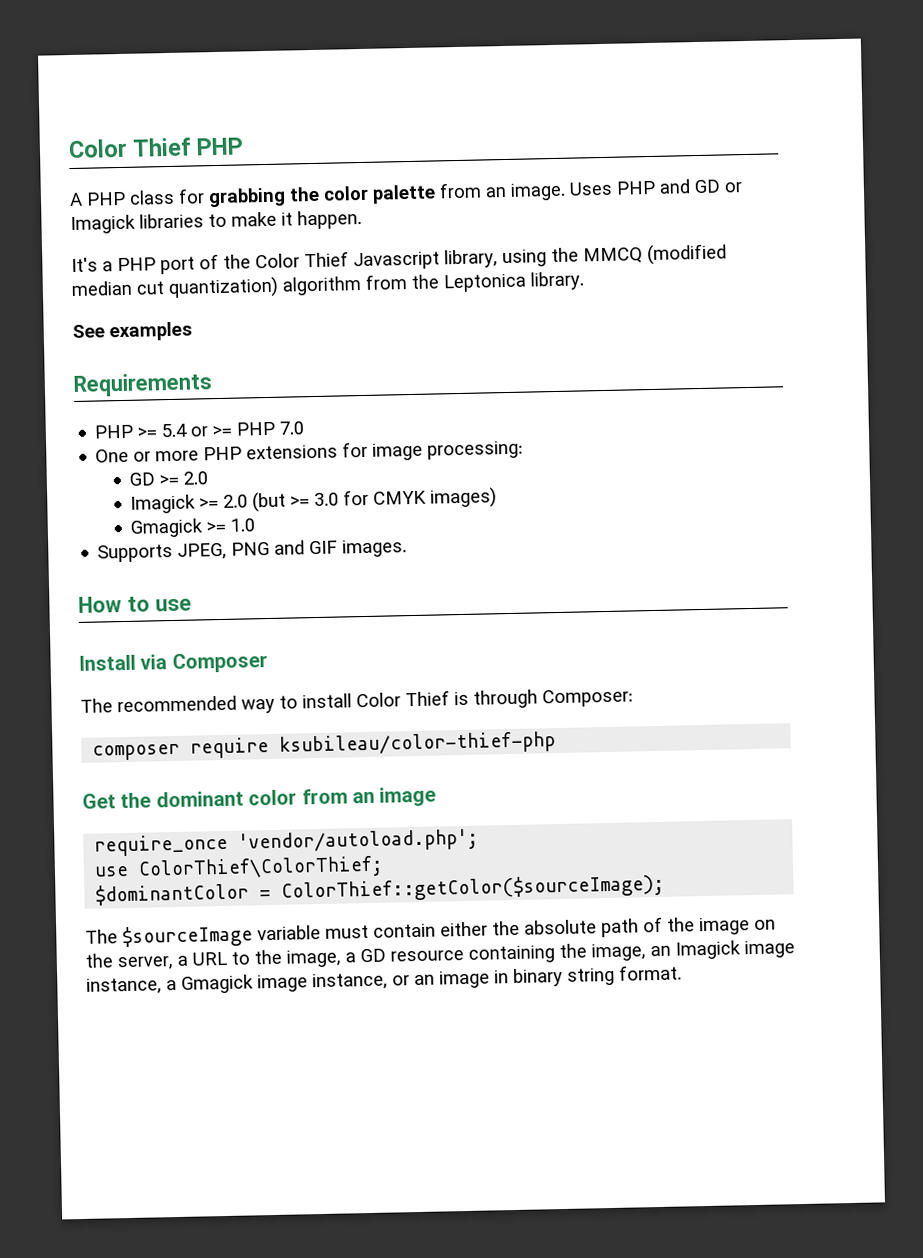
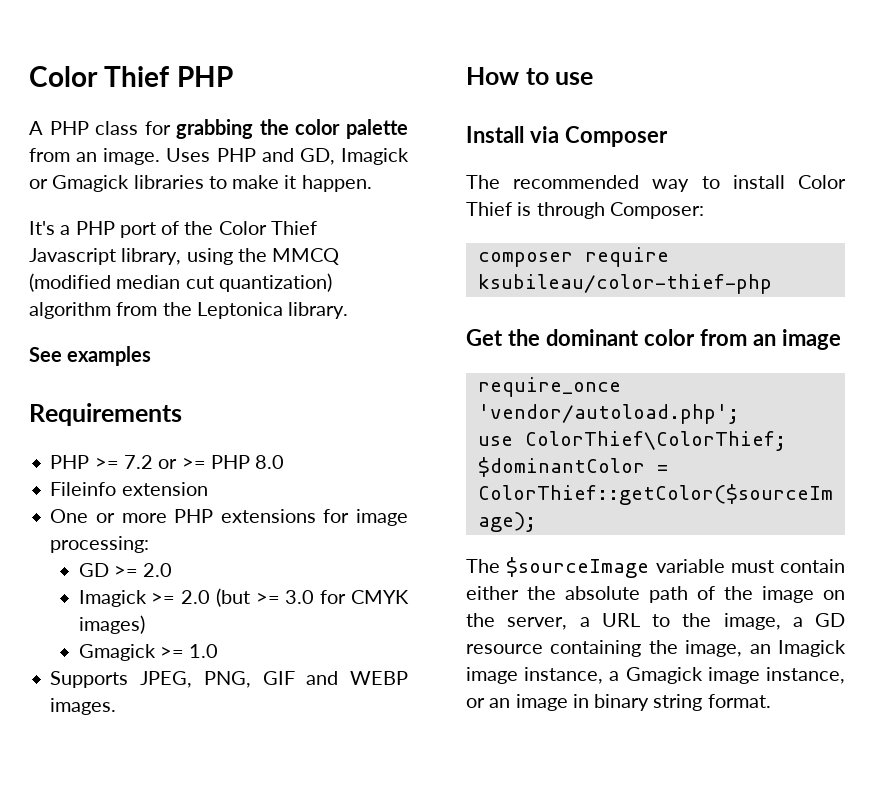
- Uses PHP and GD or Imagick libraries to make it happen.
+ Uses PHP and GD, Imagick or Gmagick libraries to make it happen.
- PHP >= 5.4 or >= PHP 7.0
+ PHP >= 7.2 or >= PHP 8.0
+ Fileinfo extension
- Supports JPEG, PNG and GIF images.
+ Supports JPEG, PNG, GIF and WEBP images.

